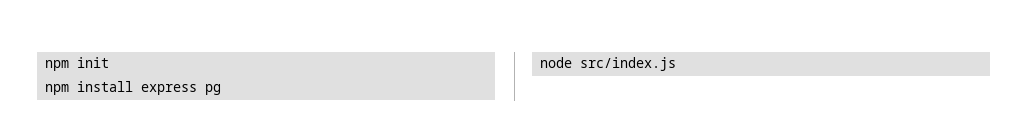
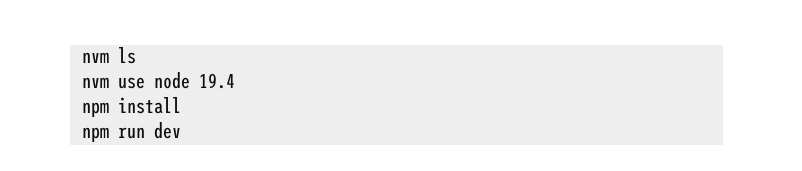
- npm init
- npm install express pg
- node src/index.js
+ nvm ls
+ nvm use node 19.4
+ npm install
+ npm run dev

